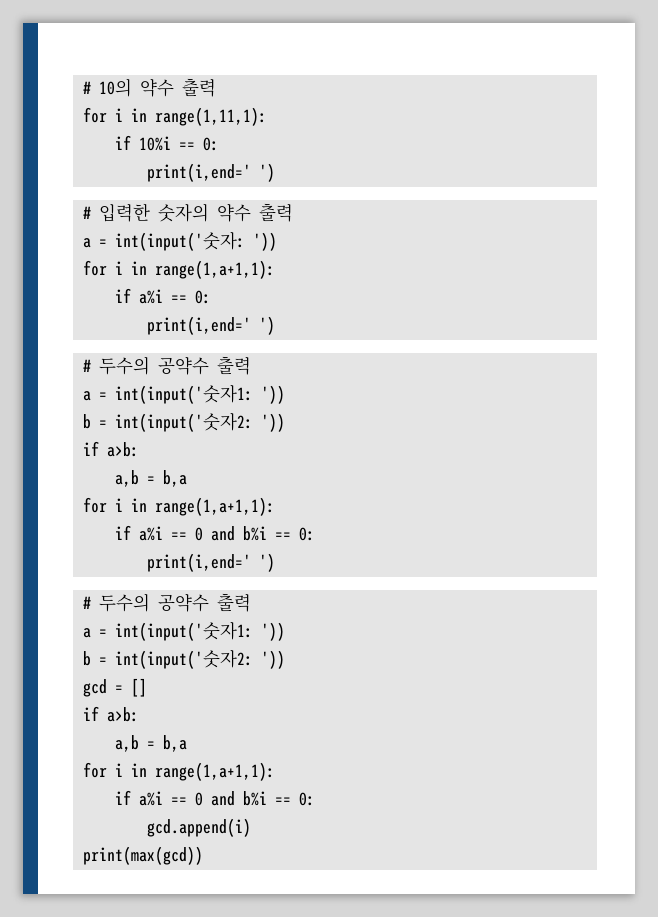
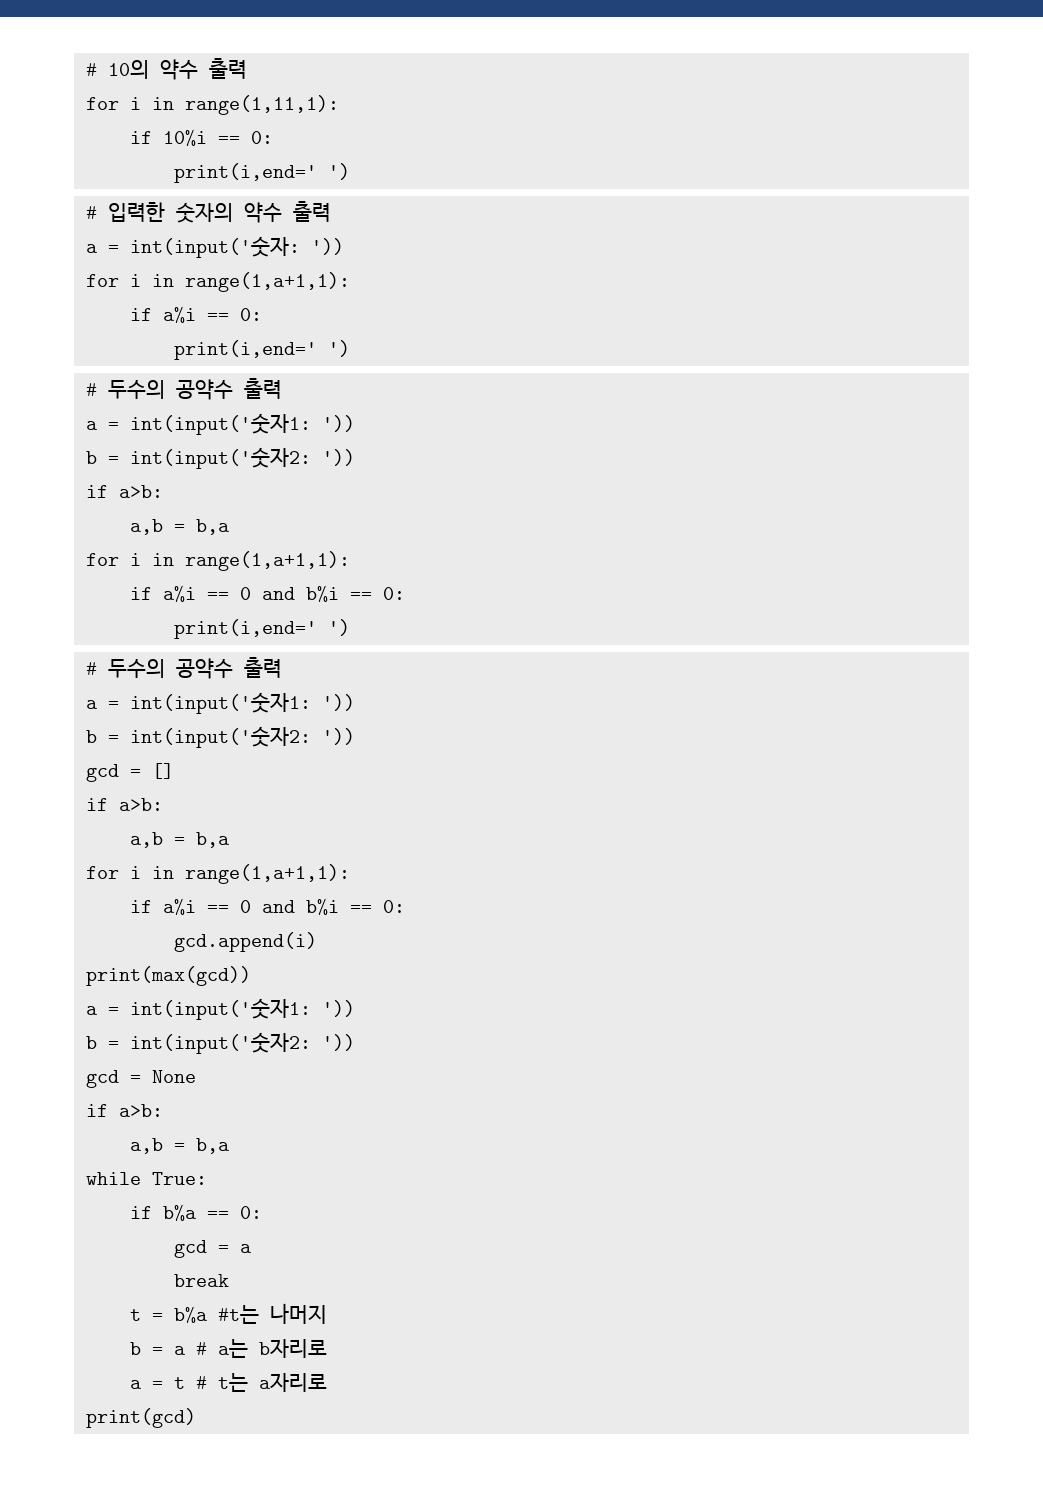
  print(max(gcd))
+ a = int(input('숫자1: '))
+ b = int(input('숫자2: '))
+ gcd = None
+ if a>b:
+ a,b = b,a
+ while True:
+ if b%a == 0:
+ gcd = a
+ break
+ t = b%a #t는 나머지
+ b = a # a는 b자리로
+ a = t # t는 a자리로
+ print(gcd)

